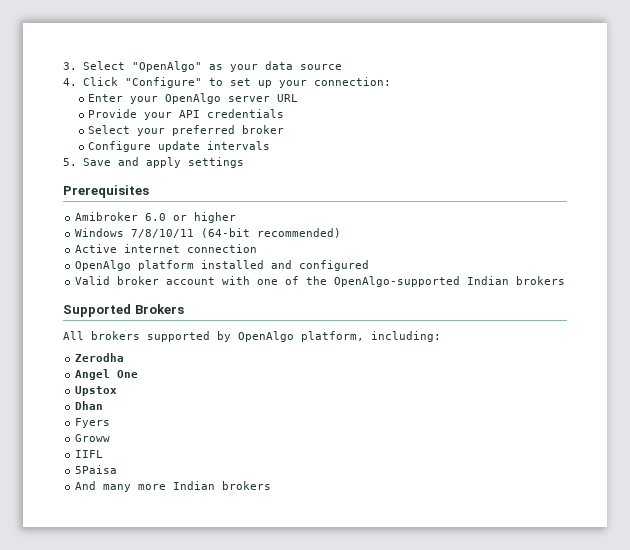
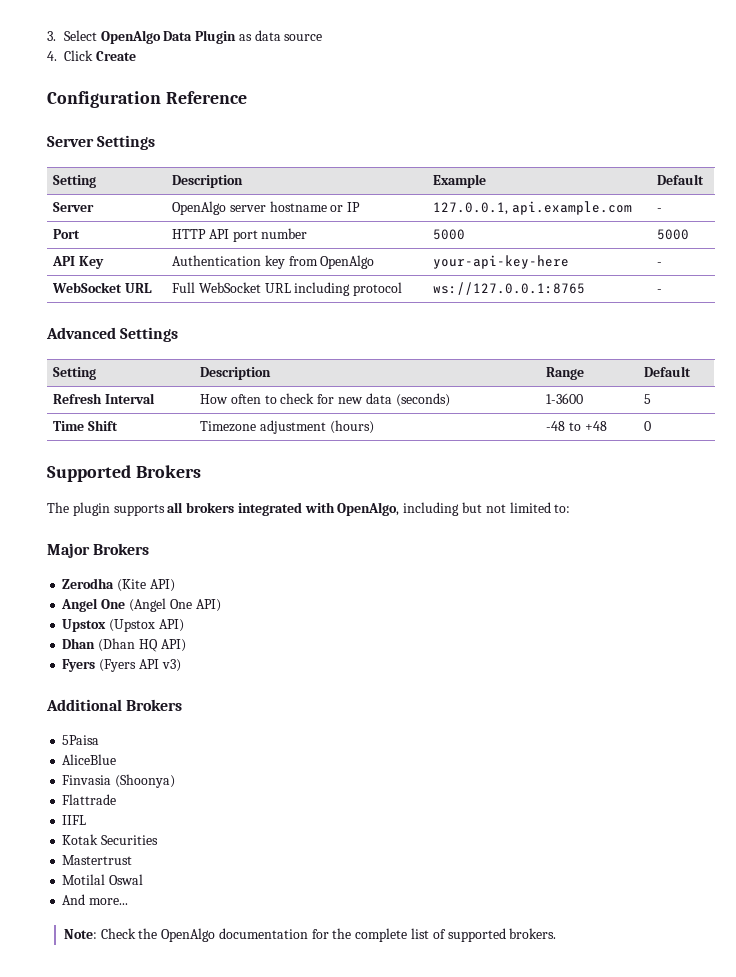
- 3. Select "OpenAlgo" as your data source
+ 3. Select OpenAlgo Data Plugin as data source
- 4. Click "Configure" to set up your connection:
- Enter your OpenAlgo server URL
- Provide your API credentials
- Select your preferred broker
- Configure update intervals
- 5. Save and apply settings
- Prerequisites
- Amibroker 6.0 or higher
- Windows 7/8/10/11 (64-bit recommended)
- Active internet connection
- OpenAlgo platform installed and configured
- Valid broker account with one of the OpenAlgo-supported Indian brokers
+ 4. Click Create
+ Configuration Reference
+ Server Settings
+ Setting | Description | Example | Default
+ Server | OpenAlgo server hostname or IP | 127.0.0.1, api.example.com | -
+ Port | HTTP API port number | 5000 | 5000
+ API Key | Authentication key from OpenAlgo | your-api-key-here | -
+ WebSocket URL | Full WebSocket URL including protocol | ws://127.0.0.1:8765 | -
+ Advanced Settings
+ Setting | Description | Range | Default
+ Refresh Interval | How often to check for new data (seconds) | 1-3600 | 5
+ Time Shift | Timezone adjustment (hours) | -48 to +48 | 0
  Supported Brokers
- All brokers supported by OpenAlgo platform, including:
+ The plugin supports all brokers integrated with OpenAlgo, including but not limited to:
+ Major Brokers
- Zerodha
+ Zerodha (Kite API)
- Angel One
+ Angel One (Angel One API)
- Upstox
+ Upstox (Upstox API)
- Dhan
- Fyers
- Groww
+ Dhan (Dhan HQ API)
+ Fyers (Fyers API v3)
+ Additional Brokers
+ 5Paisa
+ AliceBlue
+ Finvasia (Shoonya)
+ Flattrade
  IIFL
- 5Paisa
- And many more Indian brokers
+ Kotak Securities
+ Mastertrust
+ Motilal Oswal
+ And more...
+ Note: Check the OpenAlgo documentation for the complete list of supported brokers.

